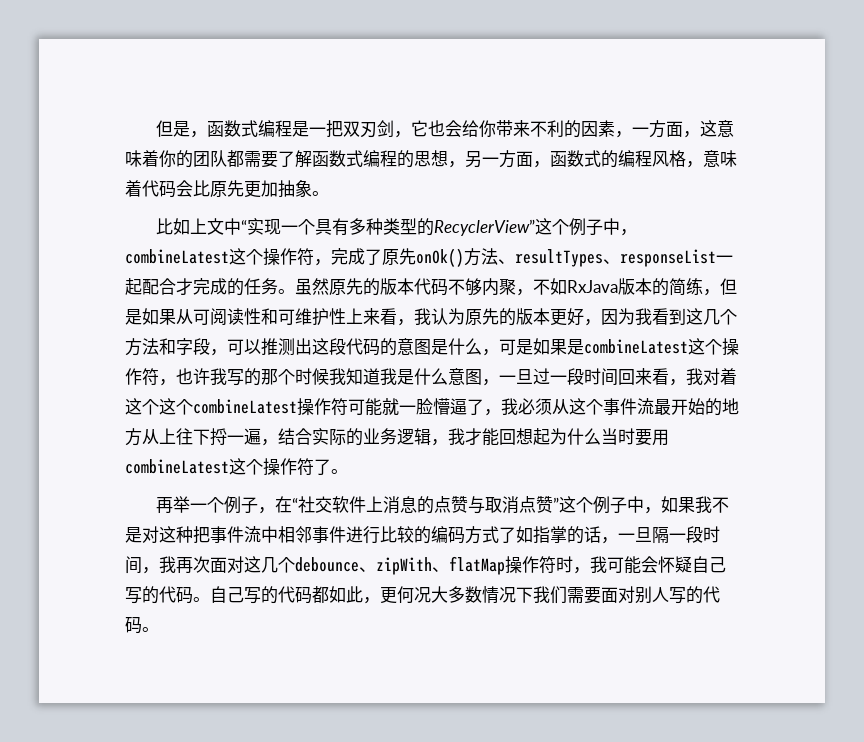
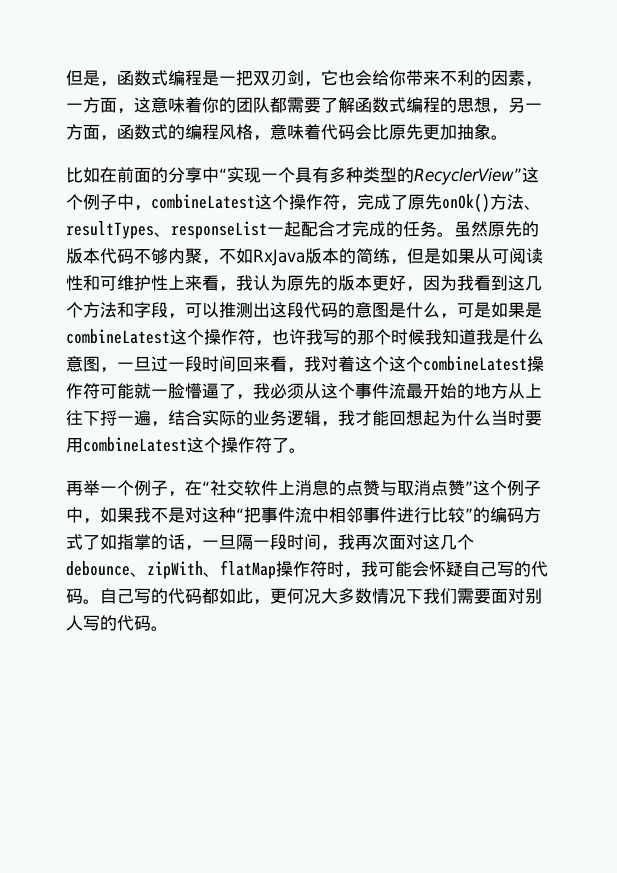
- 比如上文中“实现一个具有多种类型的RecyclerView”这个例子中，combineLatest这个操作符，完成了原先onOk()方法、resultTypes、responseList一起配合才完成的任务。
+ 比如在前面的分享中“实现一个具有多种类型的RecyclerView”这个例子中，combineLatest这个操作符，完成了原先onOk()方法、resultTypes、responseList一起配合才完成的任务。
- 再举一个例子，在“社交软件上消息的点赞与取消点赞”这个例子中，如果我不是对这种把事件流中相邻事件进行比较的编码方式了如指掌的话，一旦隔一段时间，我再次面对这几个debounce、zipWith、flatMap操作符时，我可能会怀疑自己写的代码。
+ 再举一个例子，在“社交软件上消息的点赞与取消点赞”这个例子中，如果我不是对这种“把事件流中相邻事件进行比较”的编码方式了如指掌的话，一旦隔一段时间，我再次面对这几个debounce、zipWith、flatMap操作符时，我可能会怀疑自己写的代码。

